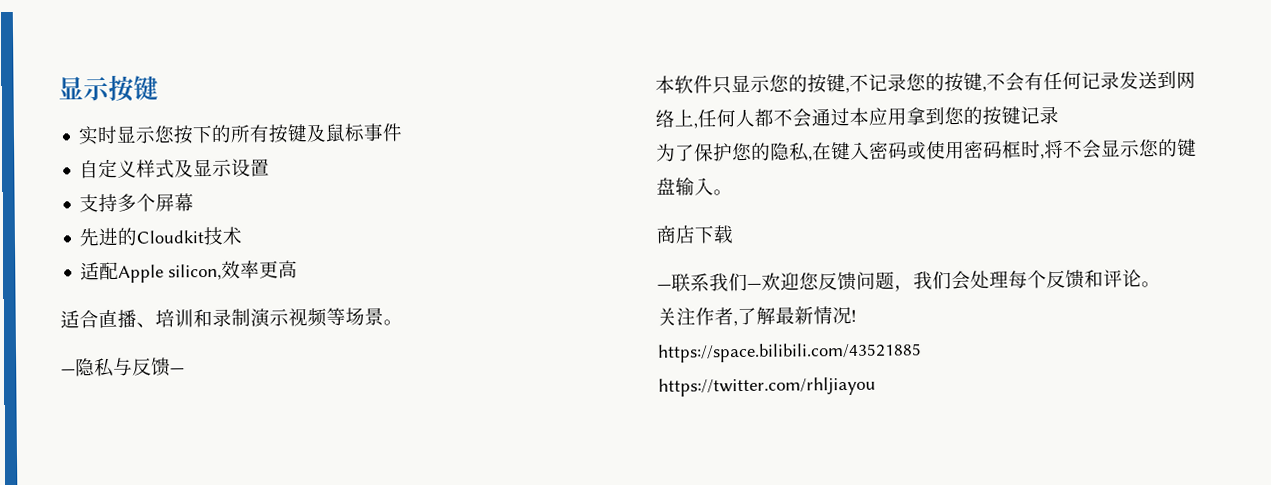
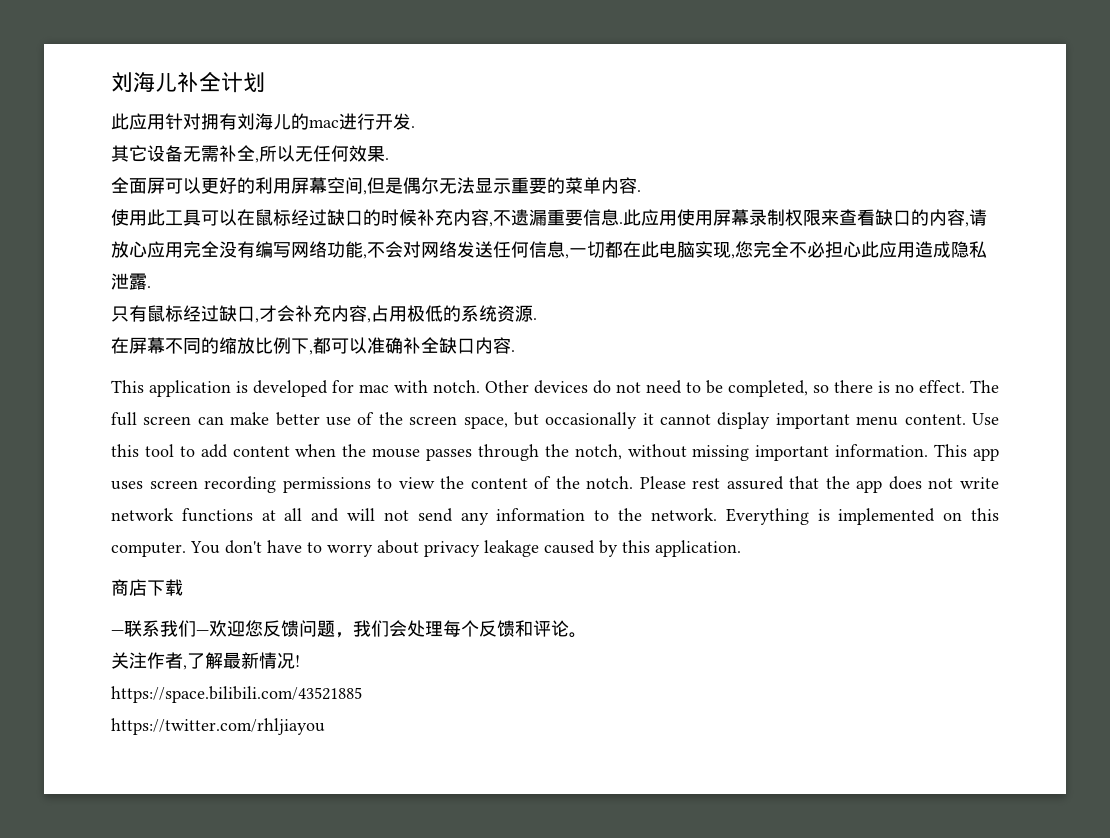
- 显示按键
- 实时显示您按下的所有按键及鼠标事件
- 自定义样式及显示设置
- 支持多个屏幕
- 先进的Cloudkit技术
- 适配Apple silicon,效率更高
- 适合直播、培训和录制演示视频等场景。
- —隐私与反馈—
- 本软件只显示您的按键,不记录您的按键,不会有任何记录发送到网络上,任何人都不会通过本应用拿到您的按键记录
- 为了保护您的隐私,在键入密码或使用密码框时,将不会显示您的键盘输入。
+ 刘海儿补全计划
+ 此应用针对拥有刘海儿的mac进行开发.
+ 其它设备无需补全,所以无任何效果.
+ 全面屏可以更好的利用屏幕空间,但是偶尔无法显示重要的菜单内容.
+ 使用此工具可以在鼠标经过缺口的时候补充内容,不遗漏重要信息.此应用使用屏幕录制权限来查看缺口的内容,请放心应用完全没有编写网络功能,不会对网络发送任何信息,一切都在此电脑实现,您完全不必担心此应用造成隐私泄露.
+ 只有鼠标经过缺口,才会补充内容,占用极低的系统资源.
+ 在屏幕不同的缩放比例下,都可以准确补全缺口内容.
+ This application is developed for mac with notch. Other devices do not need to be completed, so there is no effect. The full screen can make better use of the screen space, but occasionally it cannot display important menu content. Use this tool to add content when the mouse passes through the notch, without missing important information. This app uses screen recording permissions to view the content of the notch. Please rest assured that the app does not write network functions at all and will not send any information to the network. Everything is implemented on this computer. You don't have to worry about privacy leakage caused by this application.

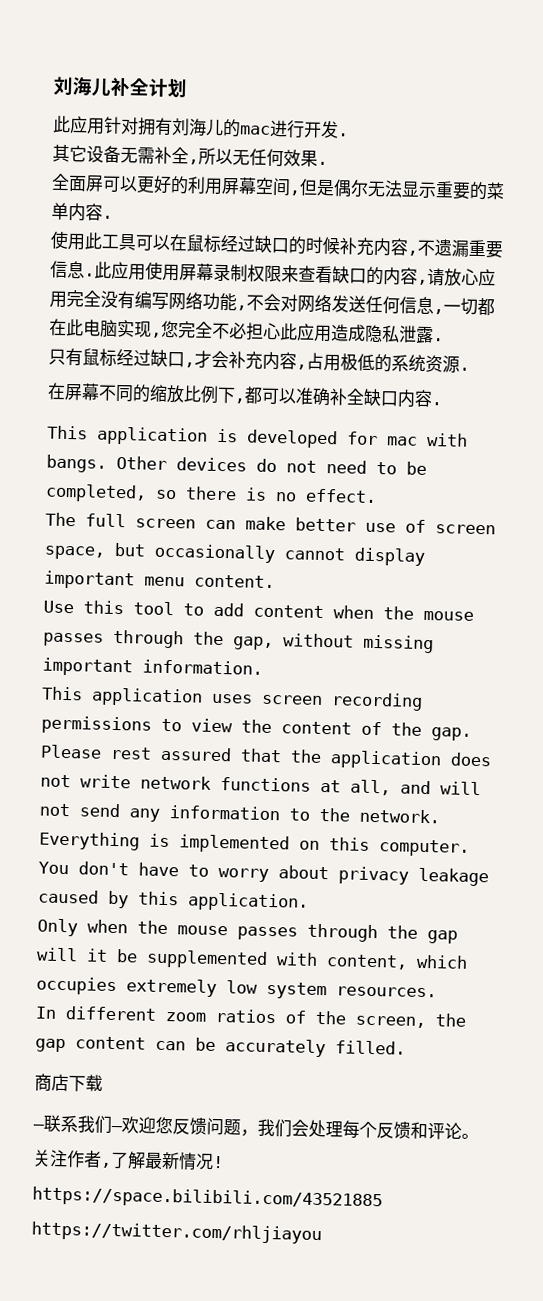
- This application is developed for mac with notch.
+ This application is developed for mac with bangs.
- Other devices do not need to be completed, so there is no effect. The full screen can make better use of the screen space, but occasionally it cannot display important menu content. Use this tool to add content when the mouse passes through the notch, without missing important information. This app uses screen recording permissions to view the content of the notch.
+ Other devices do not need to be completed, so there is no effect.
+ The full screen can make better use of screen space, but occasionally cannot display important menu content.
+ Use this tool to add content when the mouse passes through the gap, without missing important information.
+ This application uses screen recording permissions to view the content of the gap.
- Please rest assured that the app does not write network functions at all and will not send any information to the network.
+ Please rest assured that the application does not write network functions at all, and will not send any information to the network.
+ Only when the mouse passes through the gap will it be supplemented with content, which occupies extremely low system resources.
+ In different zoom ratios of the screen, the gap content can be accurately filled.

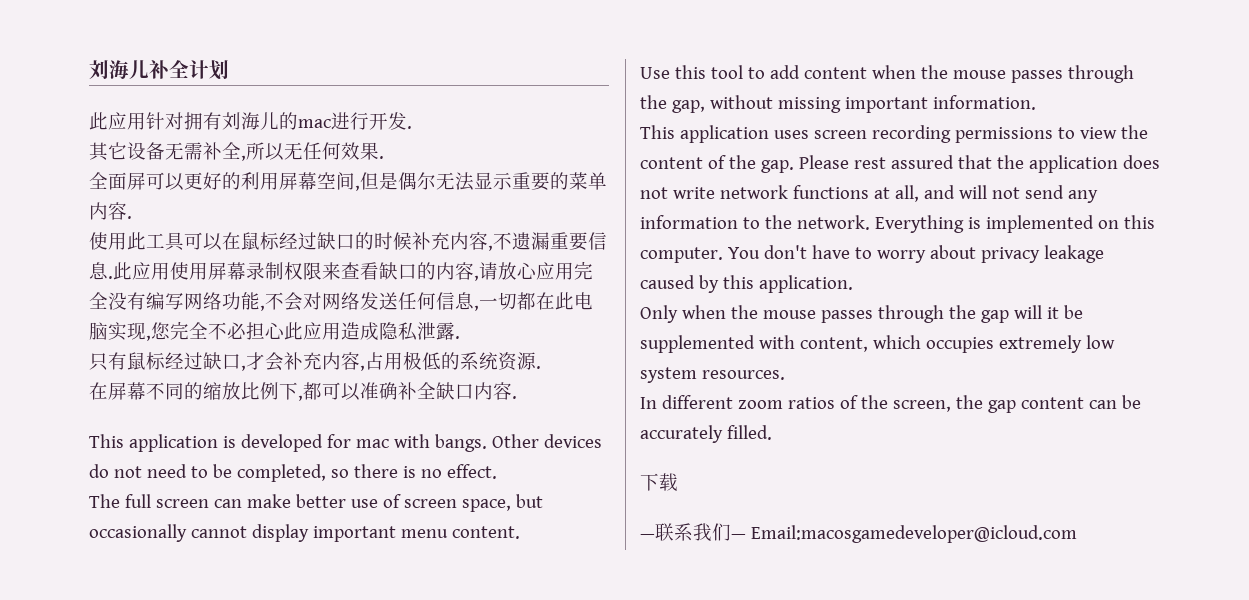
- 商店下载
+ 下载
- —联系我们—欢迎您反馈问题，我们会处理每个反馈和评论。
- 关注作者,了解最新情况!
- https://space.bilibili.com/43521885
- https://twitter.com/rhljiayou
+ —联系我们— Email:macosgamedeveloper@icloud.com

